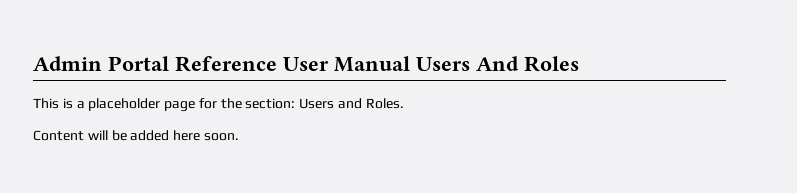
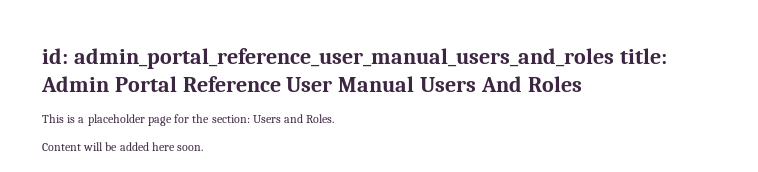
- Admin Portal Reference User Manual Users And Roles
+ id: admin_portal_reference_user_manual_users_and_roles title: Admin Portal Reference User Manual Users And Roles

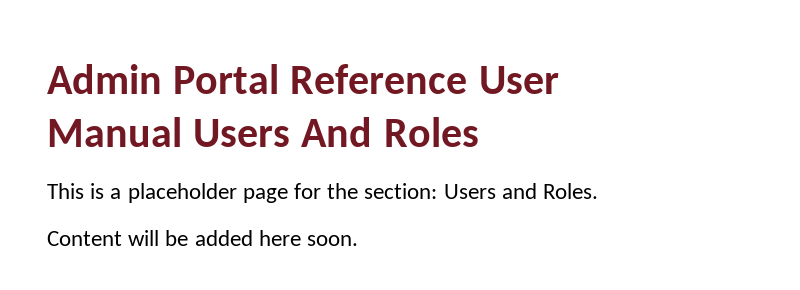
- id: admin_portal_reference_user_manual_users_and_roles title: Admin Portal Reference User Manual Users And Roles
+ Admin Portal Reference User Manual Users And Roles

